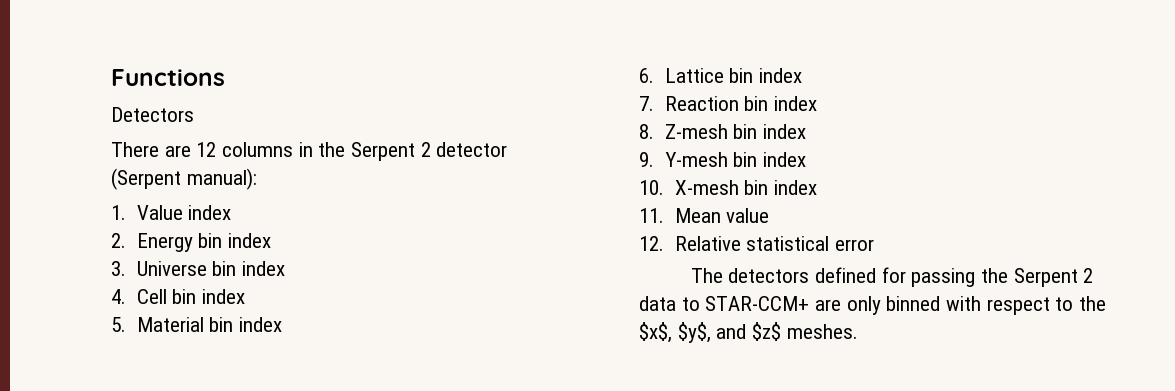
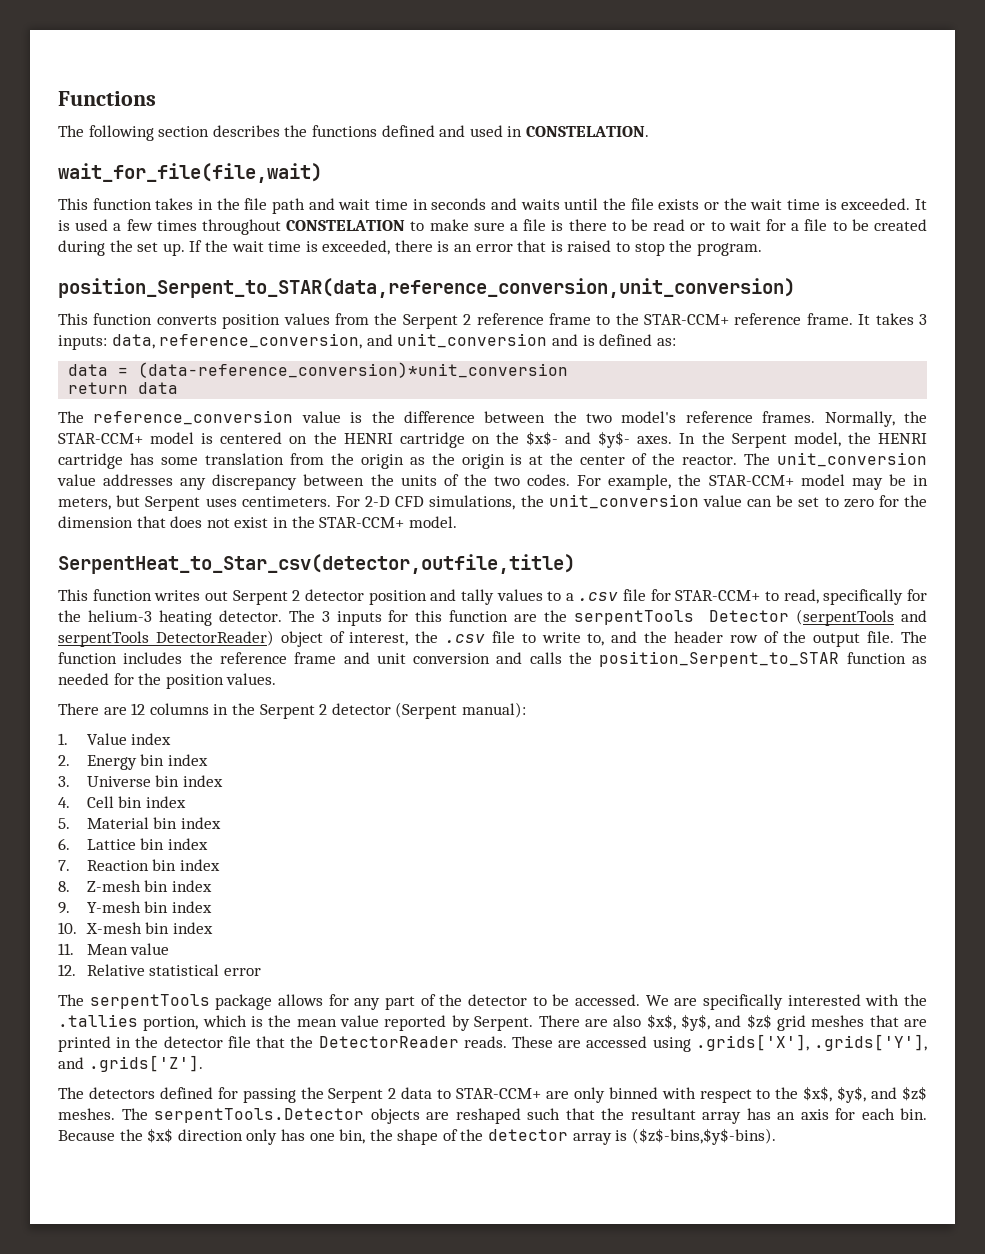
- Detectors
+ The following section describes the functions defined and used in CONSTELATION.
+ wait_for_file(file,wait)
+ This function takes in the file path and wait time in seconds and waits until the file exists or the wait time is exceeded. It is used a few times throughout CONSTELATION to make sure a file is there to be read or to wait for a file to be created during the set up. If the wait time is exceeded, there is an error that is raised to stop the program.
+ position_Serpent_to_STAR(data,reference_conversion,unit_conversion)
+ This function converts position values from the Serpent 2 reference frame to the STAR-CCM+ reference frame. It takes 3 inputs: data, reference_conversion, and unit_conversion and is defined as:
+ data = (data-reference_conversion)*unit_conversion
+ return data
+ The reference_conversion value is the difference between the two model's reference frames. Normally, the STAR-CCM+ model is centered on the HENRI cartridge on the $x$- and $y$- axes. In the Serpent model, the HENRI cartridge has some translation from the origin as the origin is at the center of the reactor. The unit_conversion value addresses any discrepancy between the units of the two codes. For example, the STAR-CCM+ model may be in meters, but Serpent uses centimeters. For 2-D CFD simulations, the unit_conversion value can be set to zero for the dimension that does not exist in the STAR-CCM+ model.
+ SerpentHeat_to_Star_csv(detector,outfile,title)
+ This function writes out Serpent 2 detector position and tally values to a .csv file for STAR-CCM+ to read, specifically for the helium-3 heating detector. The 3 inputs for this function are the serpentTools Detector (serpentTools and serpentTools DetectorReader) object of interest, the .csv file to write to, and the header row of the output file. The function includes the reference frame and unit conversion and calls the position_Serpent_to_STAR function as needed for the position values.
+ The serpentTools package allows for any part of the detector to be accessed. We are specifically interested with the .tallies portion, which is the mean value reported by Serpent. There are also $x$, $y$, and $z$ grid meshes that are printed in the detector file that the DetectorReader reads. These are accessed using .grids['X'], .grids['Y'], and .grids['Z'].
+ The serpentTools.Detector objects are reshaped such that the resultant array has an axis for each bin. Because the $x$ direction only has one bin, the shape of the detector array is ($z$-bins,$y$-bins).

